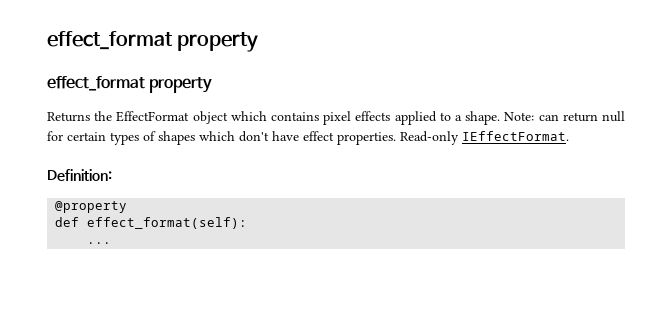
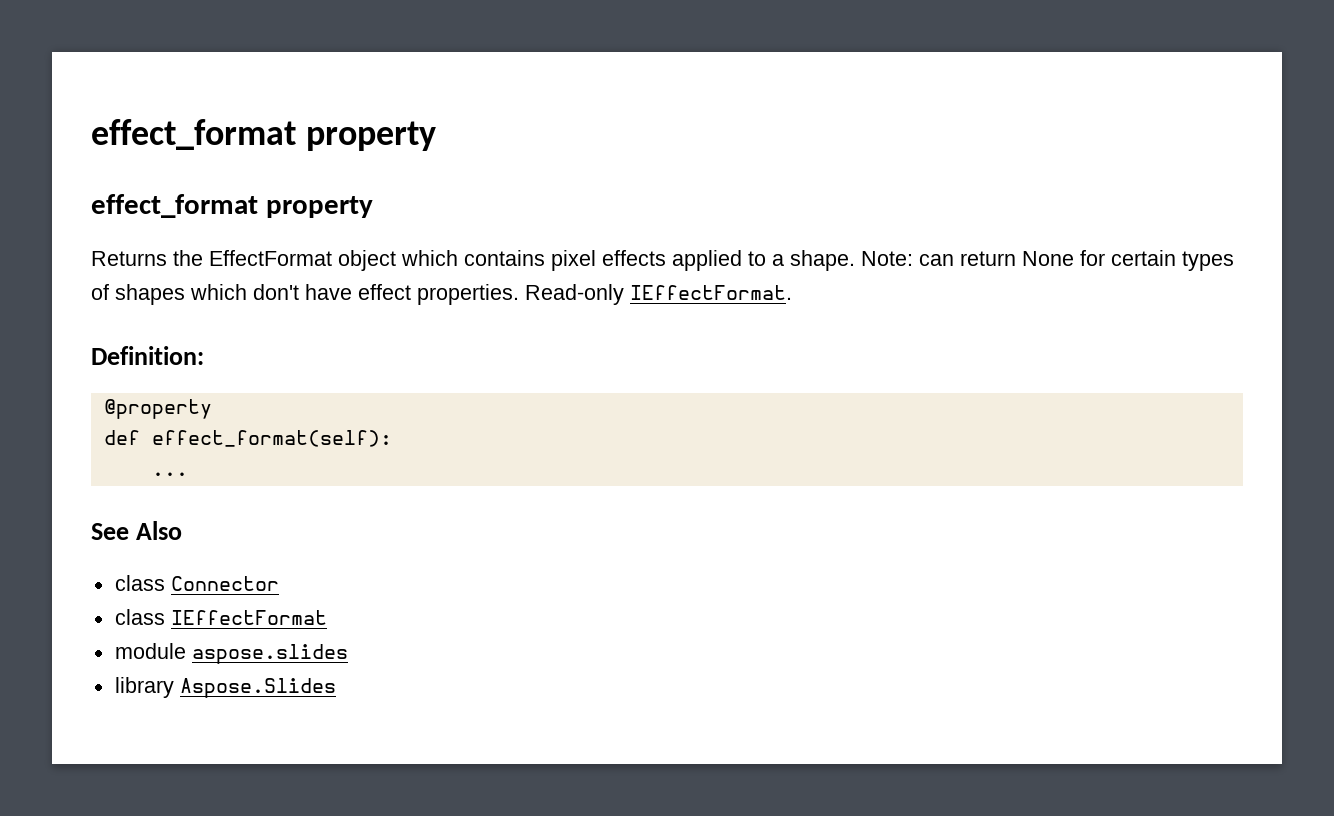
- Note: can return null for certain types of shapes which don't have effect properties.
+ Note: can return None for certain types of shapes which don't have effect properties.
+ See Also
+ class Connector
+ class IEffectFormat
+ module aspose.slides
+ library Aspose.Slides

